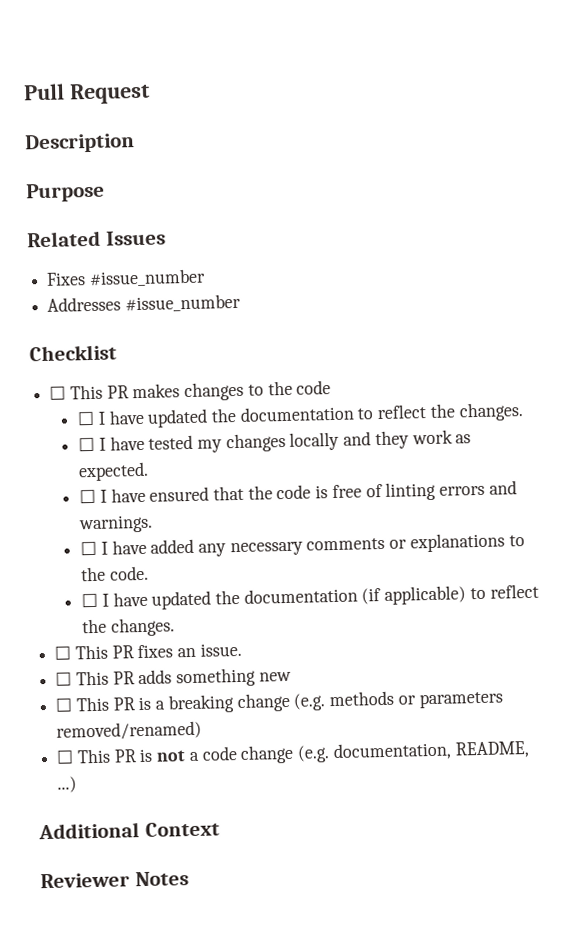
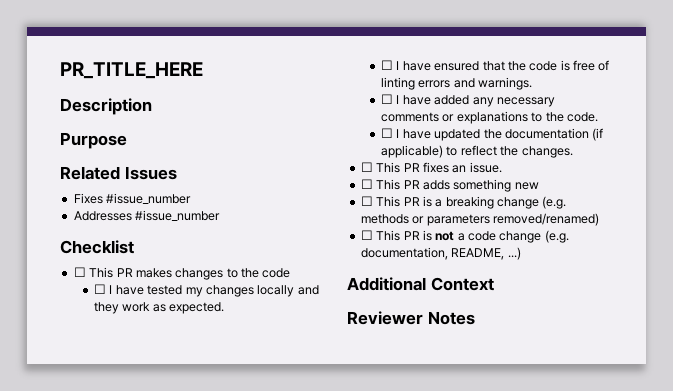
- Pull Request
+ PR_TITLE_HERE
- ☐ I have updated the documentation to reflect the changes.

